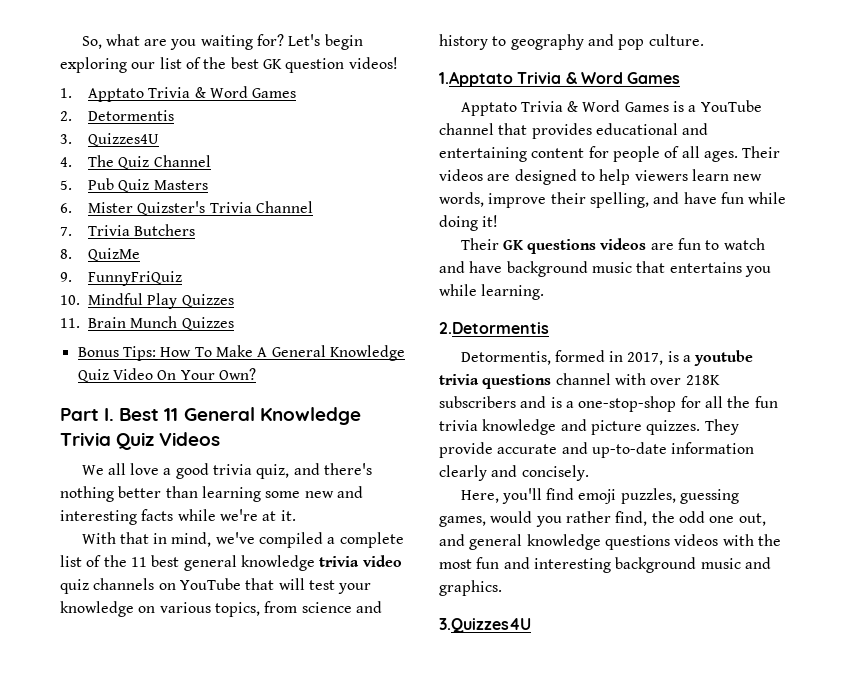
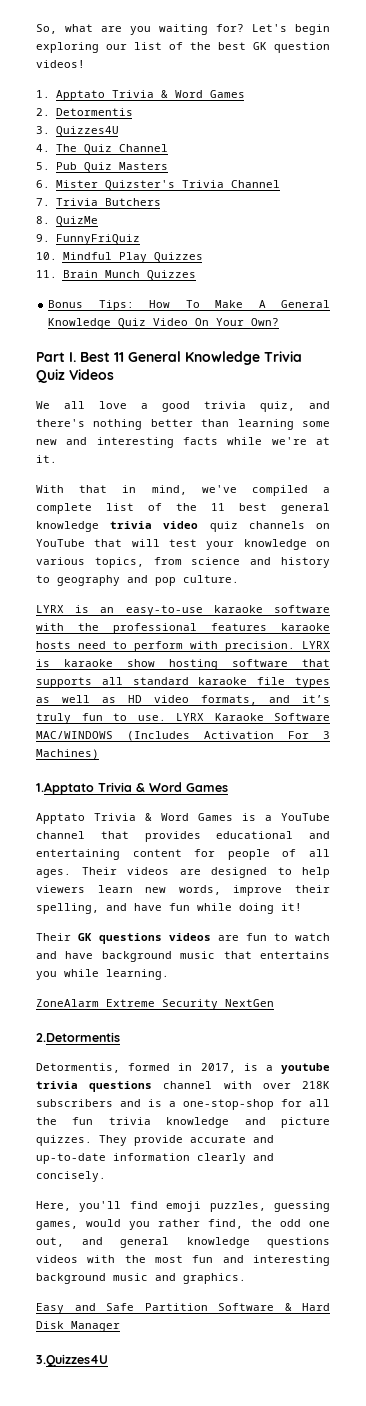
+ LYRX is an easy-to-use karaoke software with the professional features karaoke hosts need to perform with precision. LYRX is karaoke show hosting software that supports all standard karaoke file types as well as HD video formats, and it’s truly fun to use. LYRX Karaoke Software MAC/WINDOWS (Includes Activation For 3 Machines)
+ ZoneAlarm Extreme Security NextGen
+ Easy and Safe Partition Software & Hard Disk Manager

